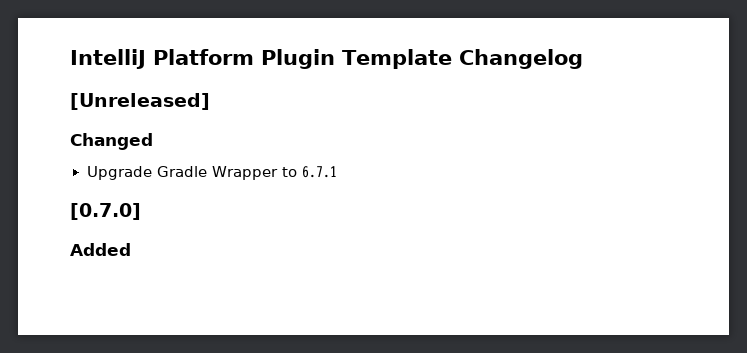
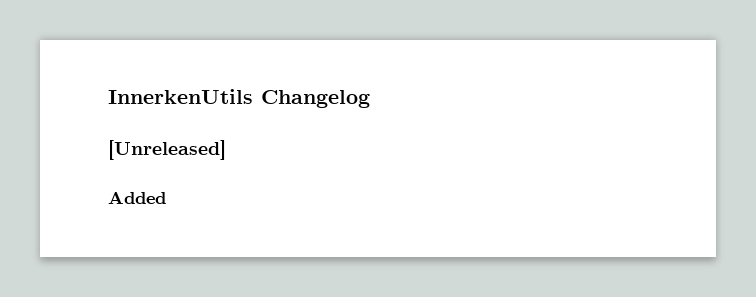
- IntelliJ Platform Plugin Template Changelog
+ InnerkenUtils Changelog
  [Unreleased]
- Changed
- Upgrade Gradle Wrapper to 6.7.1
- [0.7.0]

